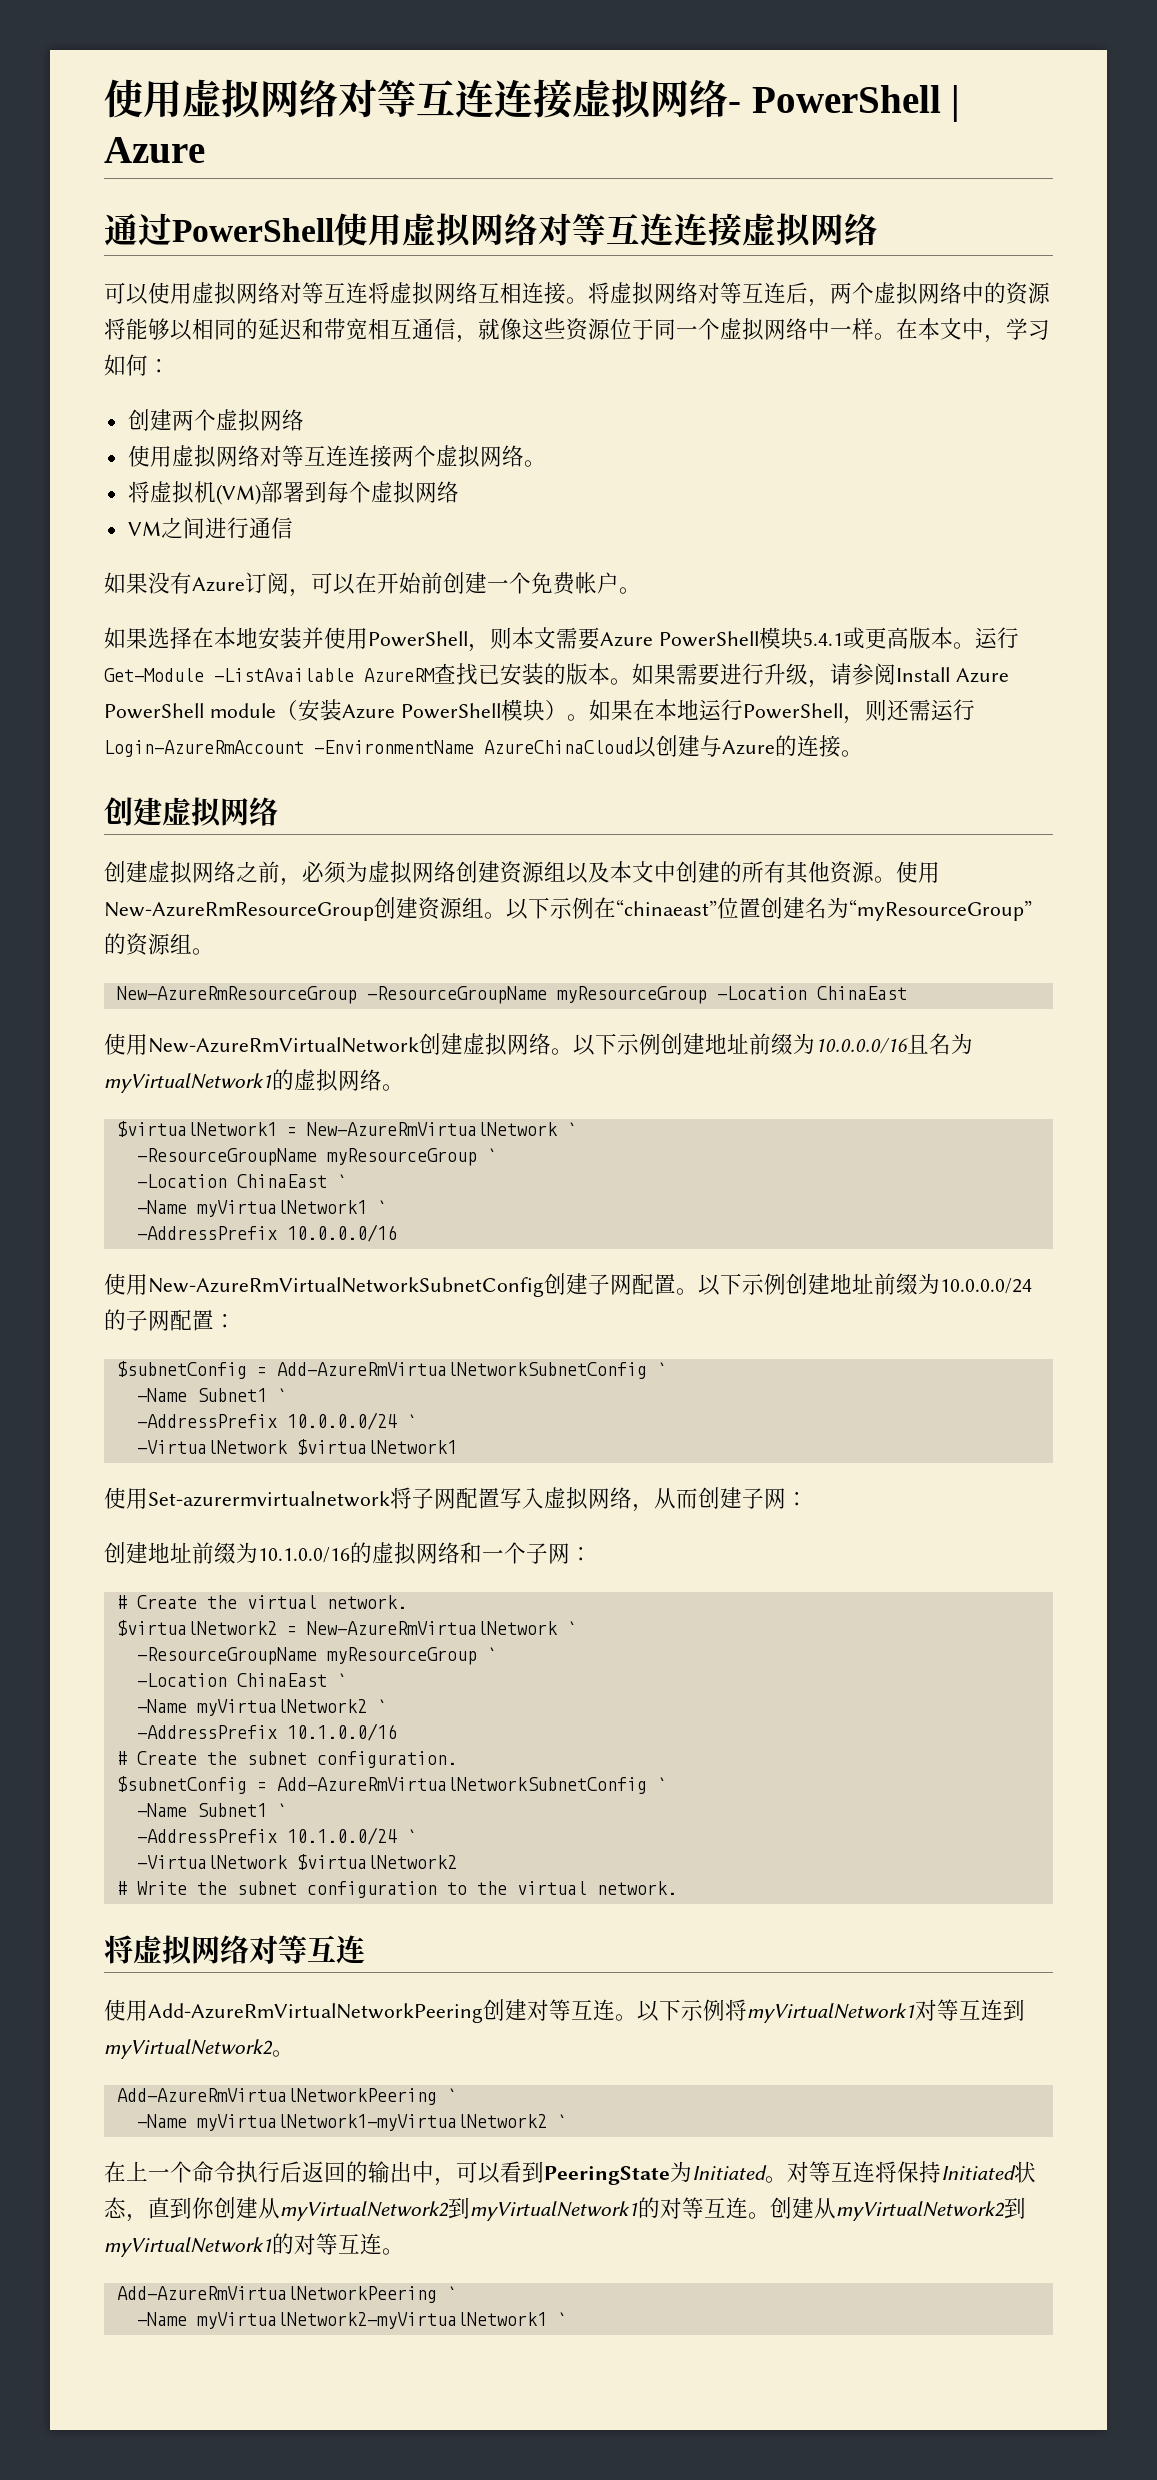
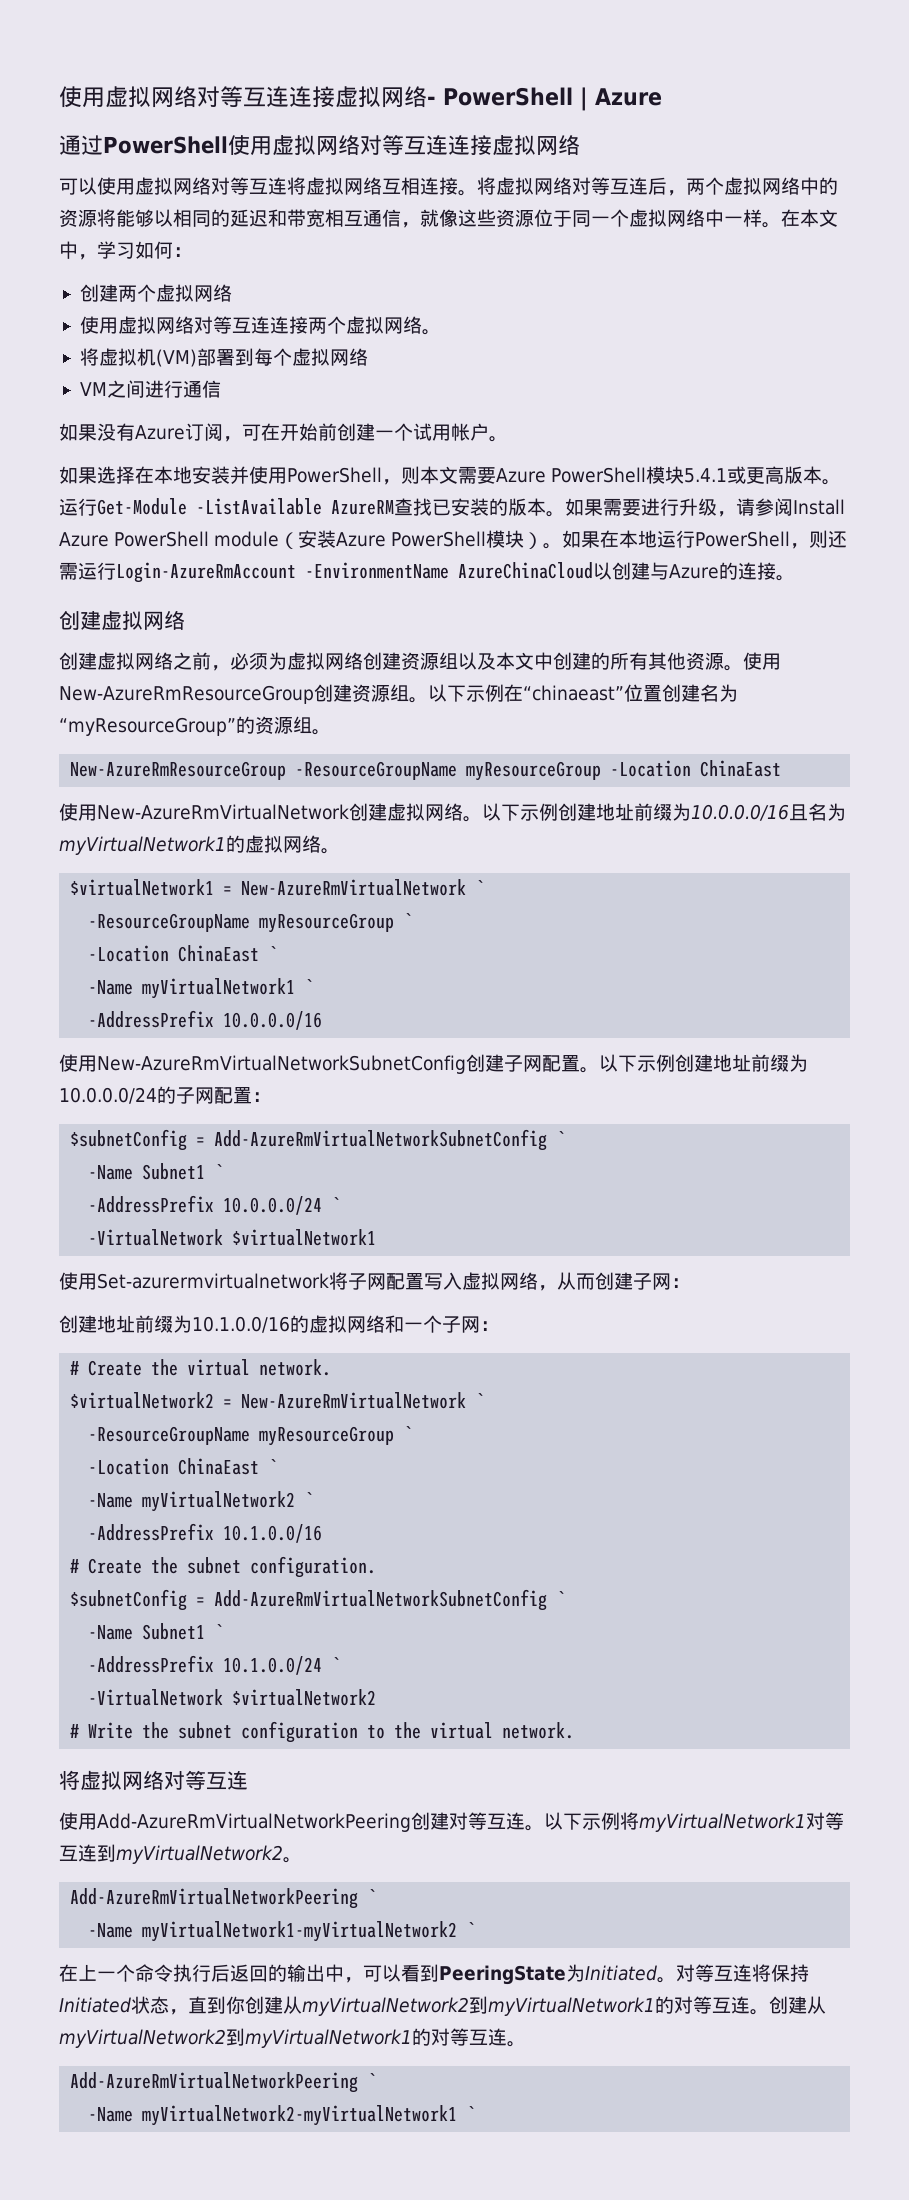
- 如果没有Azure订阅，可以在开始前创建一个免费帐户。
+ 如果没有Azure订阅，可在开始前创建一个试用帐户。

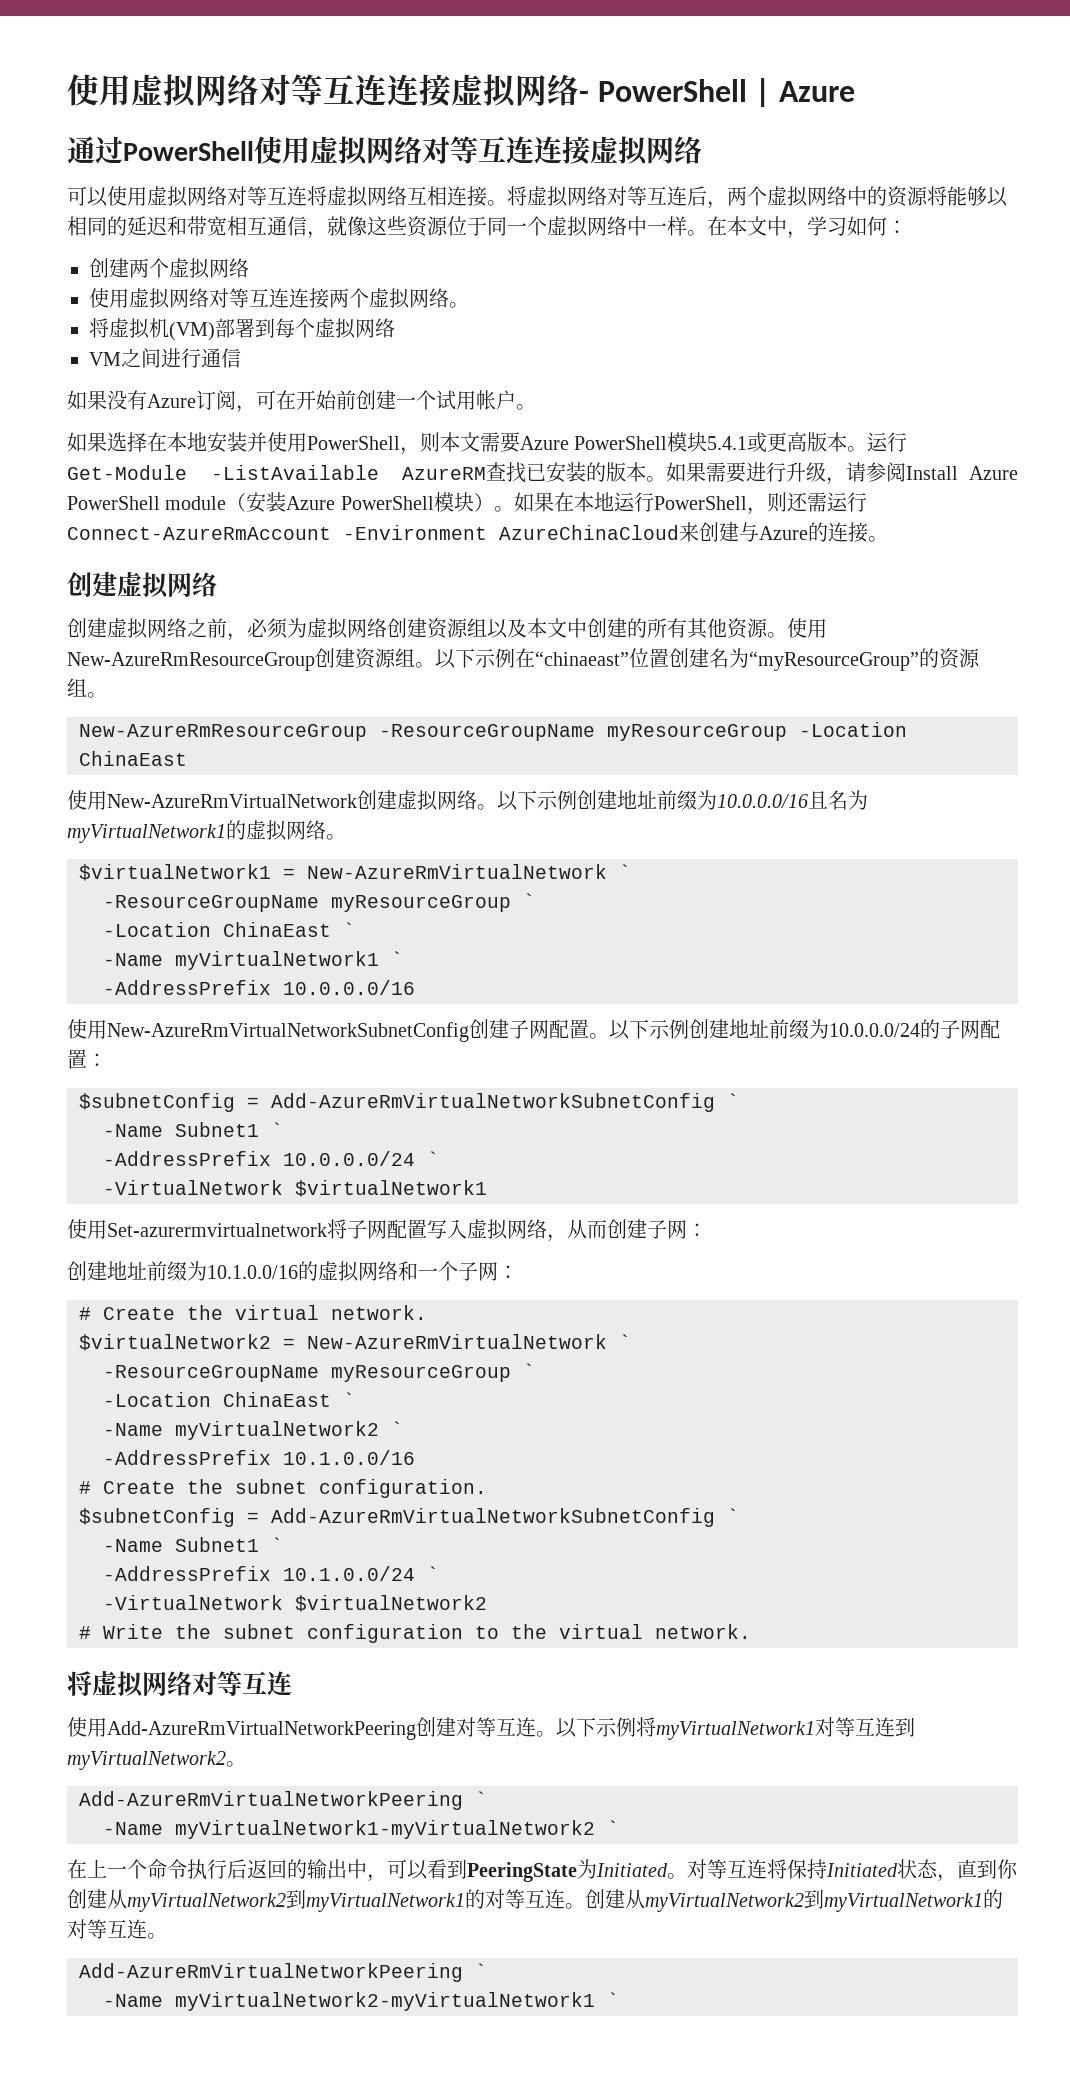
- 如果在本地运行PowerShell，则还需运行Login-AzureRmAccount -EnvironmentName AzureChinaCloud以创建与Azure的连接。
+ 如果在本地运行PowerShell，则还需运行Connect-AzureRmAccount -Environment AzureChinaCloud来创建与Azure的连接。

